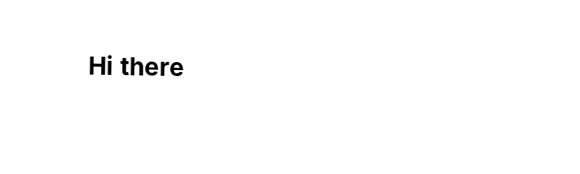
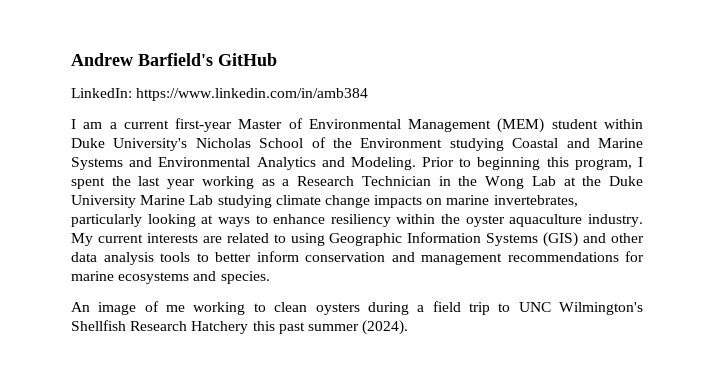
- Hi there
+ Andrew Barfield's GitHub
+ LinkedIn: https://www.linkedin.com/in/amb384
+ I am a current first-year Master of Environmental Management (MEM) student within Duke University's Nicholas School of the Environment studying Coastal and Marine Systems and Environmental Analytics and Modeling. Prior to beginning this program, I spent the last year working as a Research Technician in the Wong Lab at the Duke University Marine Lab studying climate change impacts on marine invertebrates, particularly looking at ways to enhance resiliency within the oyster aquaculture industry. My current interests are related to using Geographic Information Systems (GIS) and other data analysis tools to better inform conservation and management recommendations for marine ecosystems and species.
+ An image of me working to clean oysters during a field trip to UNC Wilmington's Shellfish Research Hatchery this past summer (2024).

